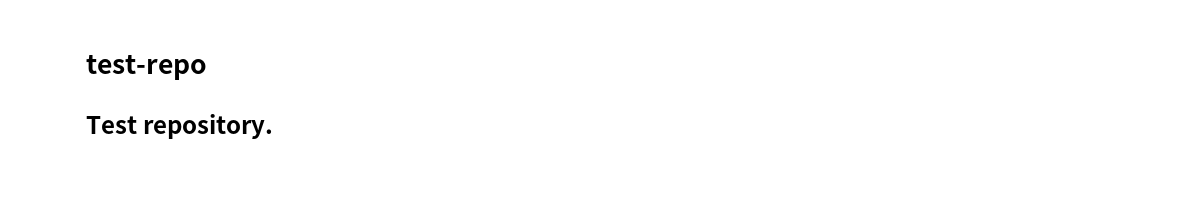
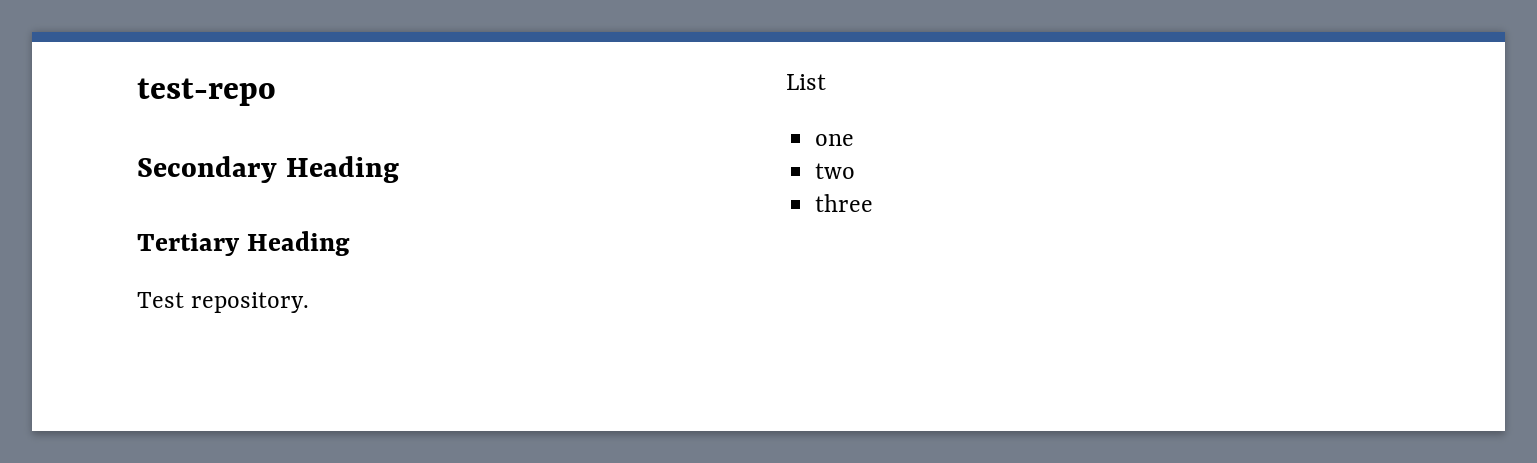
+ Secondary Heading
+ Tertiary Heading
  Test repository.
+ List
+ one
+ two
+ three

